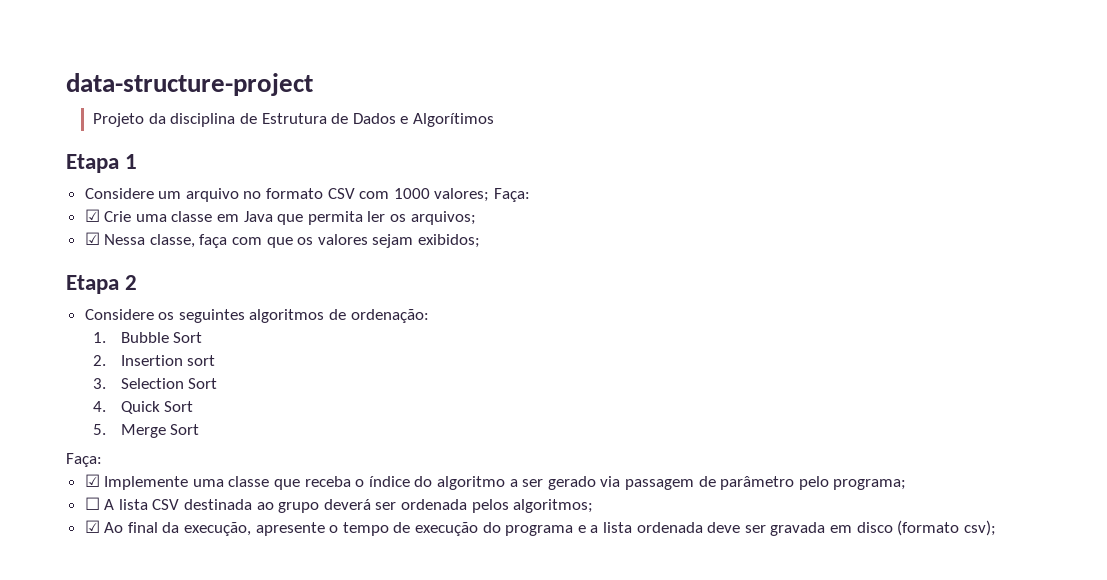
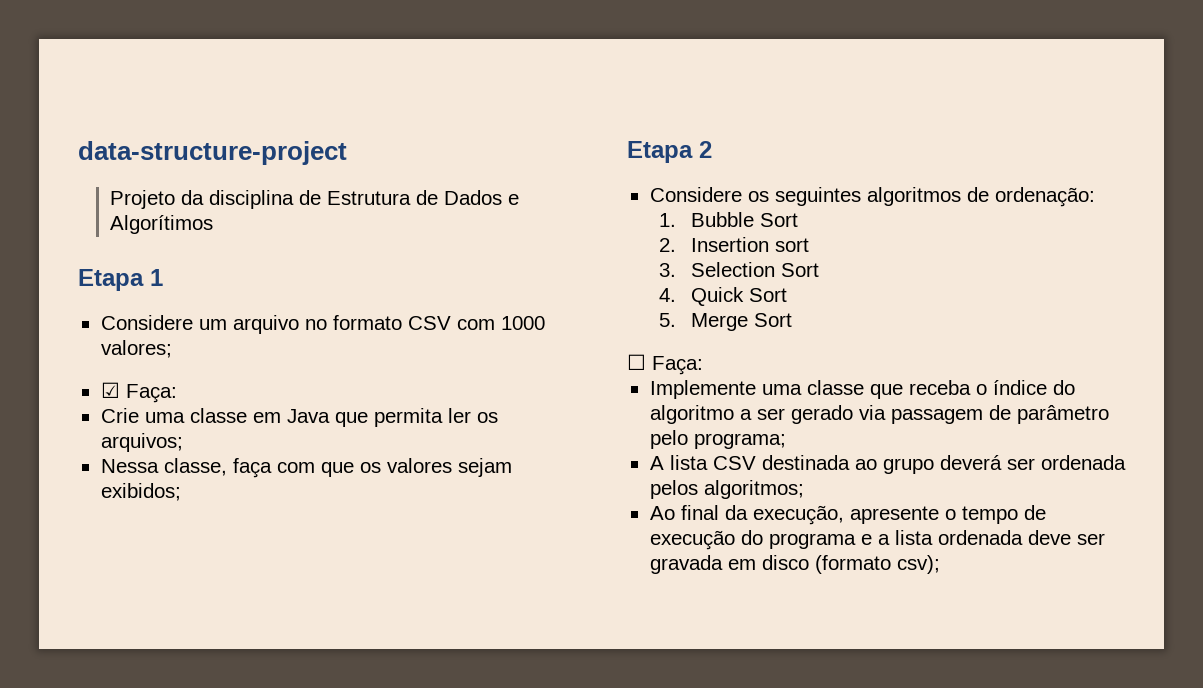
- Considere um arquivo no formato CSV com 1000 valores; Faça:
- ☑ Crie uma classe em Java que permita ler os arquivos;
+ Considere um arquivo no formato CSV com 1000 valores;
+ ☑ Faça:
+ Crie uma classe em Java que permita ler os arquivos;
- ☑ Nessa classe, faça com que os valores sejam exibidos;
+ Nessa classe, faça com que os valores sejam exibidos;
  5. Merge Sort
- Faça:
- ☑ Implemente uma classe que receba o índice do algoritmo a ser gerado via passagem de parâmetro pelo programa;
+ ☐ Faça:
+ Implemente uma classe que receba o índice do algoritmo a ser gerado via passagem de parâmetro pelo programa;
- ☐ A lista CSV destinada ao grupo deverá ser ordenada pelos algoritmos;
+ A lista CSV destinada ao grupo deverá ser ordenada pelos algoritmos;
- ☑ Ao final da execução, apresente o tempo de execução do programa e a lista ordenada deve ser gravada em disco (formato csv);
+ Ao final da execução, apresente o tempo de execução do programa e a lista ordenada deve ser gravada em disco (formato csv);

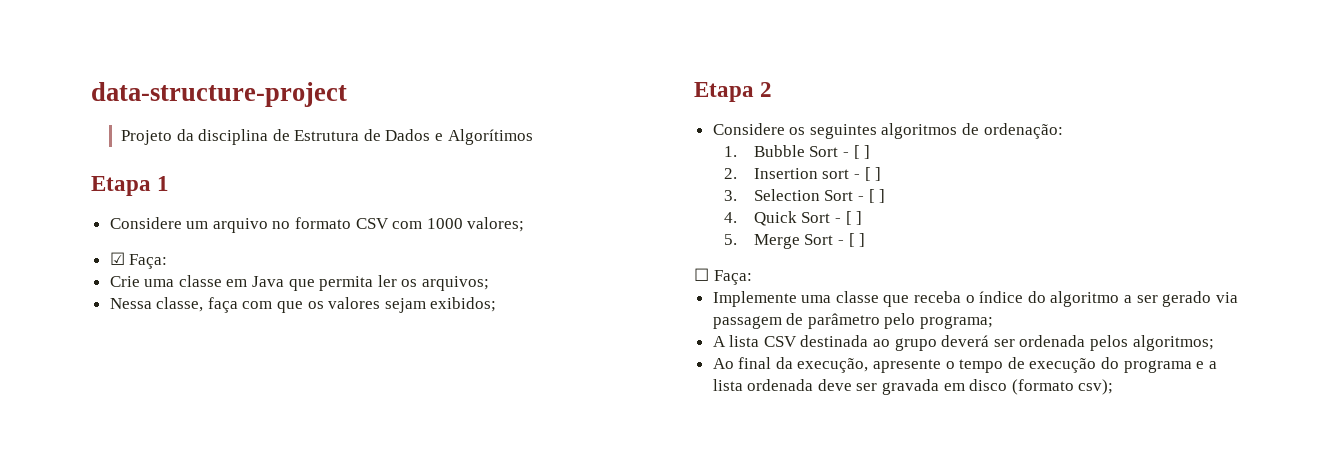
- 1. Bubble Sort
+ 1. Bubble Sort - [ ]
- 2. Insertion sort
+ 2. Insertion sort - [ ]
- 3. Selection Sort
+ 3. Selection Sort - [ ]
- 4. Quick Sort
+ 4. Quick Sort - [ ]
- 5. Merge Sort
+ 5. Merge Sort - [ ]

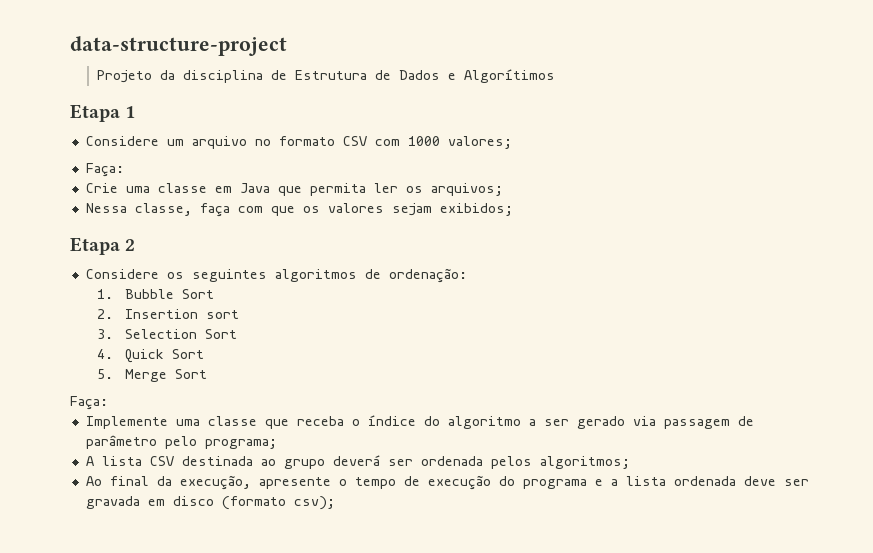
  Considere um arquivo no formato CSV com 1000 valores;
- ☑ Faça:
+ Faça:
- 1. Bubble Sort - [ ]
+ 1. Bubble Sort
- 2. Insertion sort - [ ]
+ 2. Insertion sort
- 3. Selection Sort - [ ]
+ 3. Selection Sort
- 4. Quick Sort - [ ]
+ 4. Quick Sort
- 5. Merge Sort - [ ]
- ☐ Faça:
+ 5. Merge Sort
+ Faça:

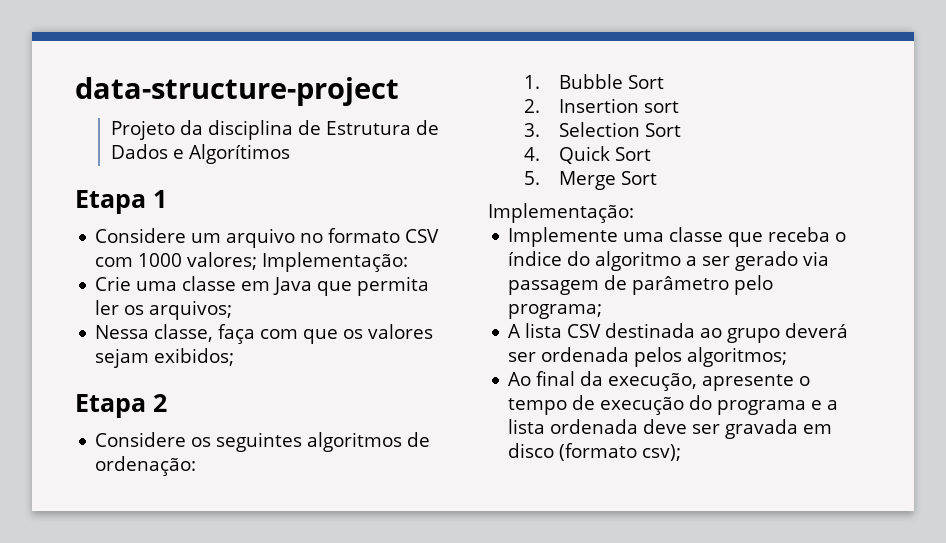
- Considere um arquivo no formato CSV com 1000 valores;
- Faça:
+ Considere um arquivo no formato CSV com 1000 valores; Implementação:
  5. Merge Sort
- Faça:
+ Implementação:

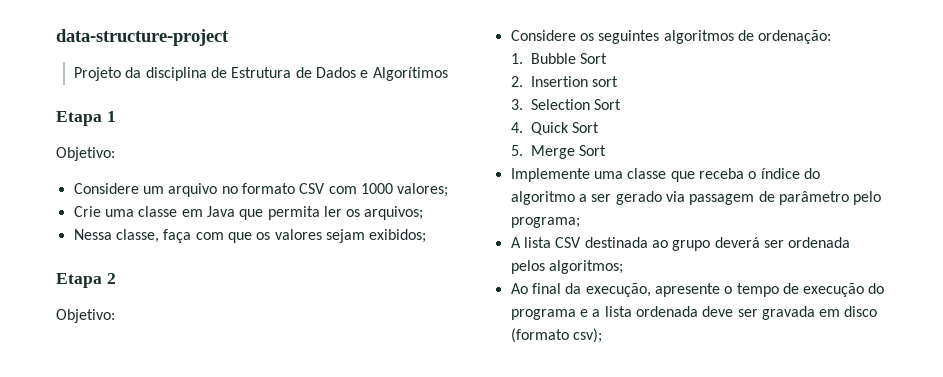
  Etapa 1
+ Objetivo:
- Considere um arquivo no formato CSV com 1000 valores; Implementação:
+ Considere um arquivo no formato CSV com 1000 valores;
  Etapa 2
+ Objetivo:
  5. Merge Sort
- Implementação:

